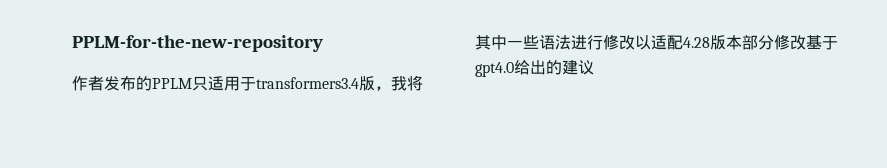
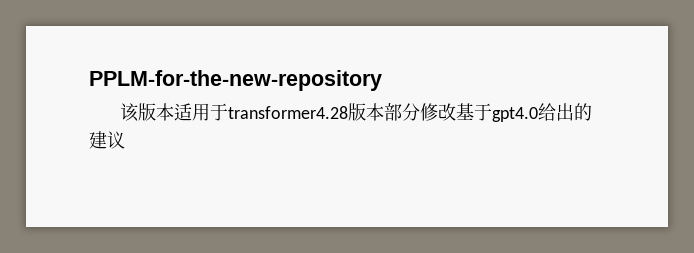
- 作者发布的PPLM只适用于transformers3.4版，我将其中一些语法进行修改以适配4.28版本部分修改基于gpt4.0给出的建议
+ 该版本适用于transformer4.28版本部分修改基于gpt4.0给出的建议

